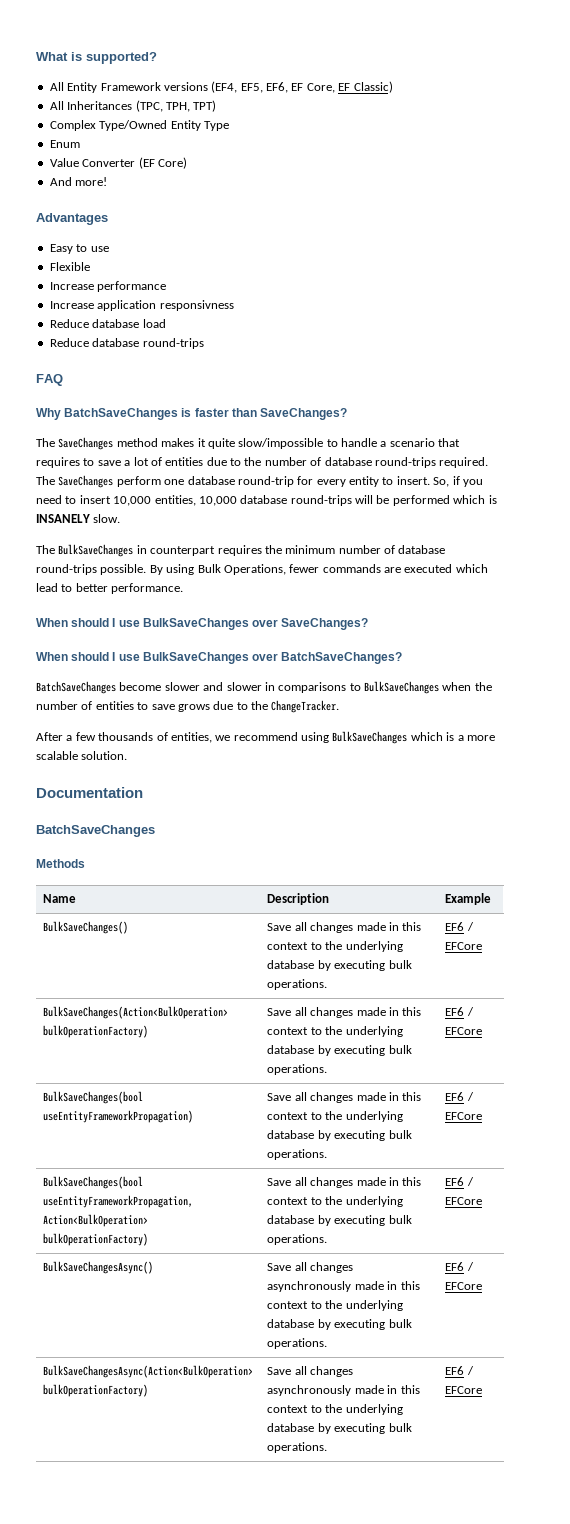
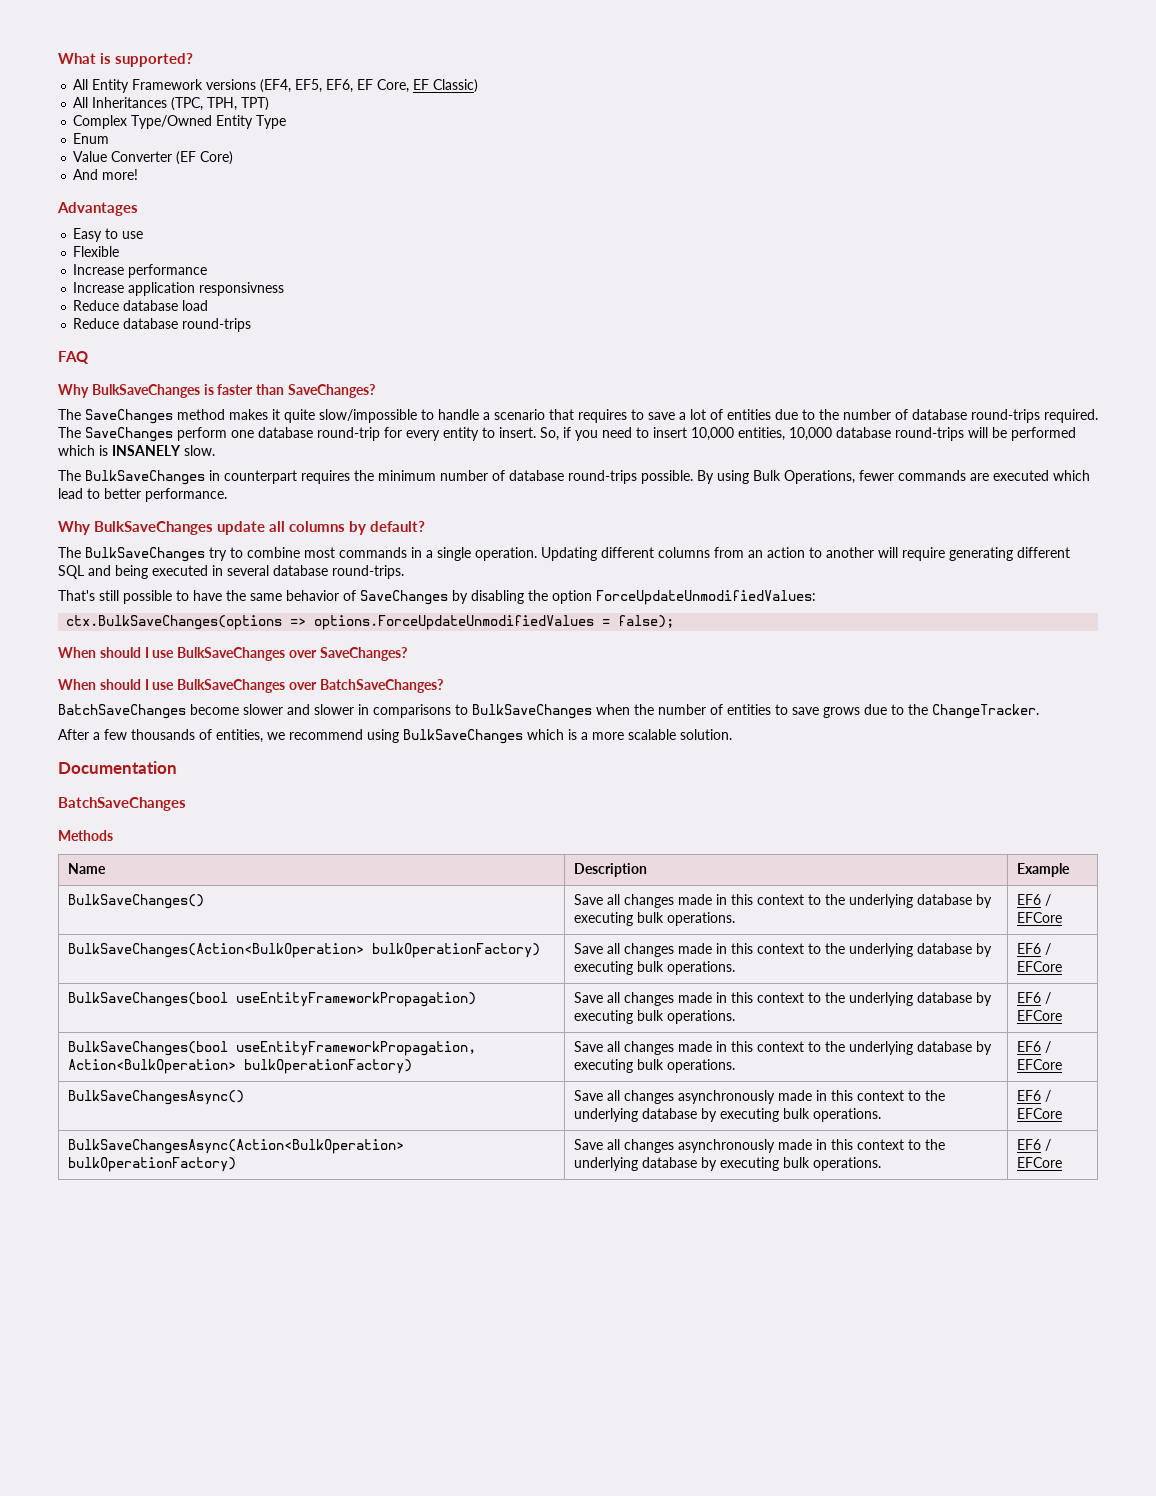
- Why BatchSaveChanges is faster than SaveChanges?
+ Why BulkSaveChanges is faster than SaveChanges?
+ Why BulkSaveChanges update all columns by default?
+ The BulkSaveChanges try to combine most commands in a single operation. Updating different columns from an action to another will require generating different SQL and being executed in several database round-trips.
+ That's still possible to have the same behavior of SaveChanges by disabling the option ForceUpdateUnmodifiedValues:
+ ctx.BulkSaveChanges(options => options.ForceUpdateUnmodifiedValues = false);

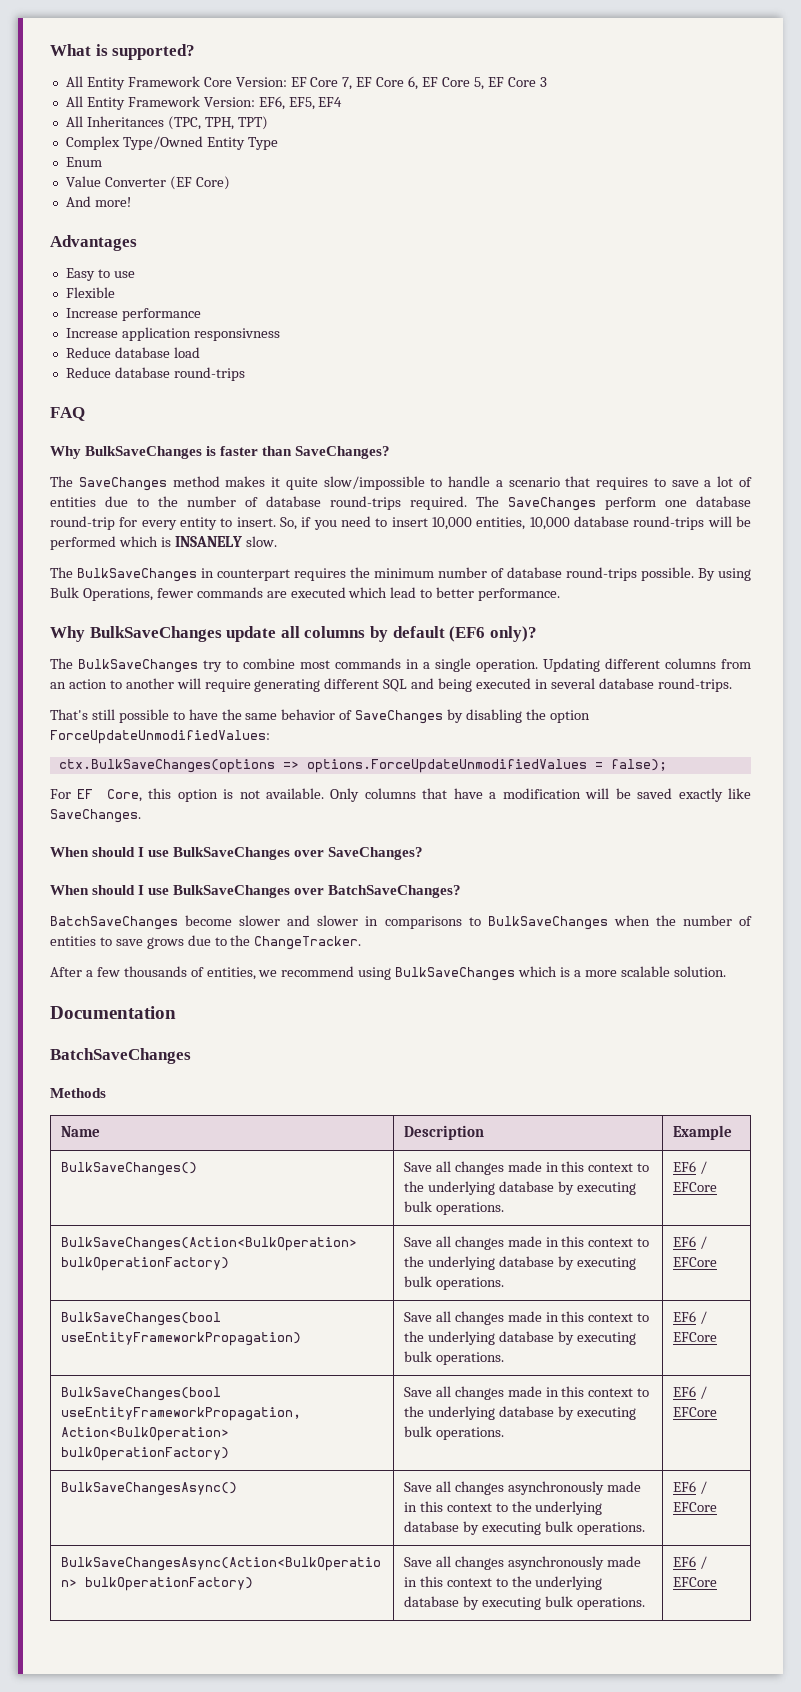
- All Entity Framework versions (EF4, EF5, EF6, EF Core, EF Classic)
+ All Entity Framework Core Version: EF Core 7, EF Core 6, EF Core 5, EF Core 3
+ All Entity Framework Version: EF6, EF5, EF4
- Why BulkSaveChanges update all columns by default?
+ Why BulkSaveChanges update all columns by default (EF6 only)?
+ For EF Core, this option is not available. Only columns that have a modification will be saved exactly like SaveChanges.

